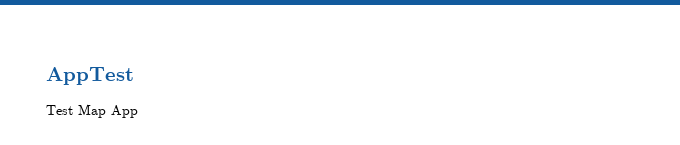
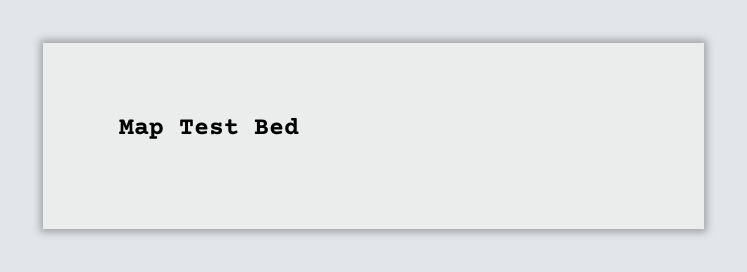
- AppTest
- Test Map App
+ Map Test Bed

